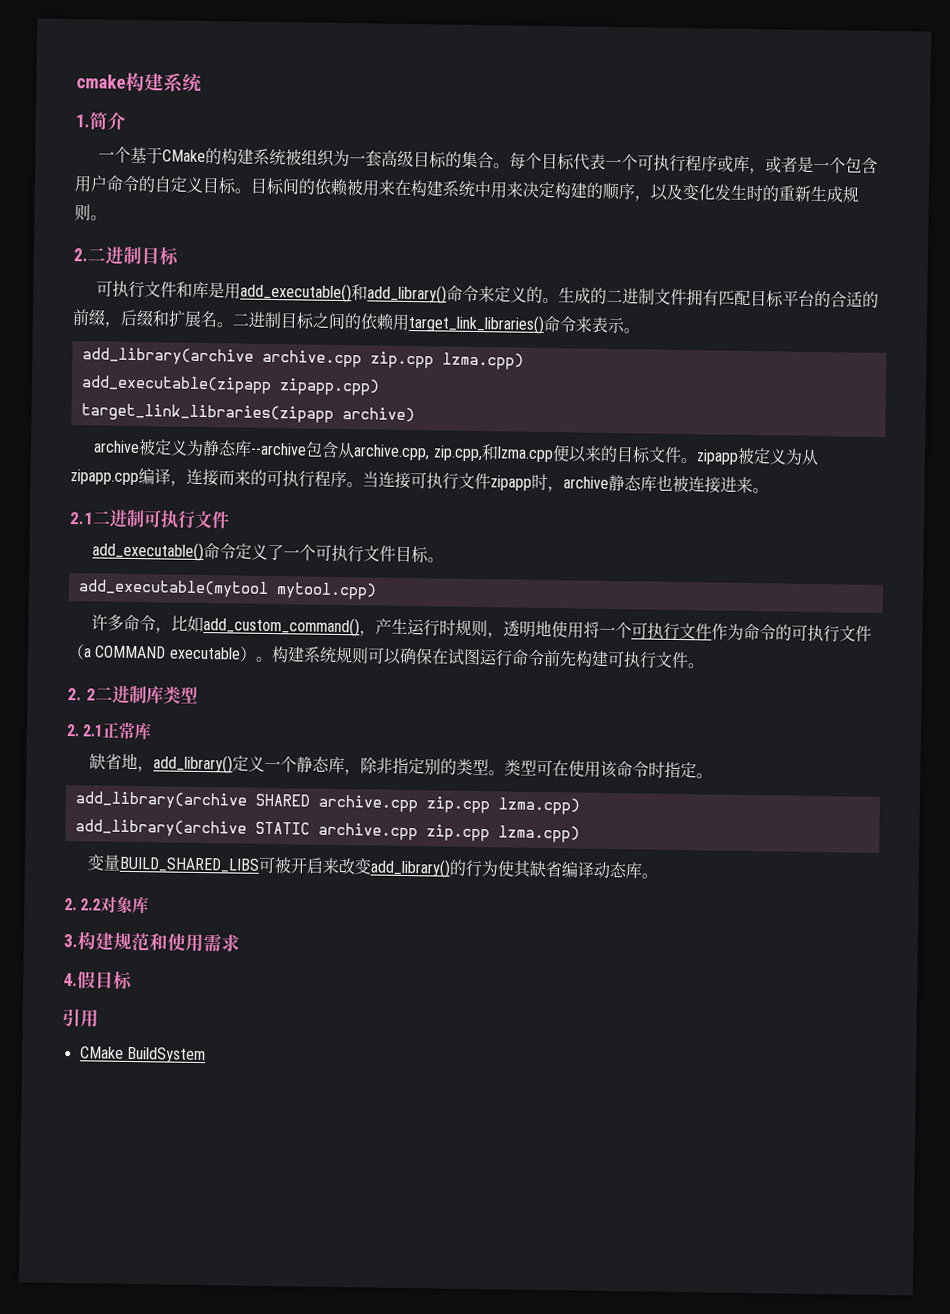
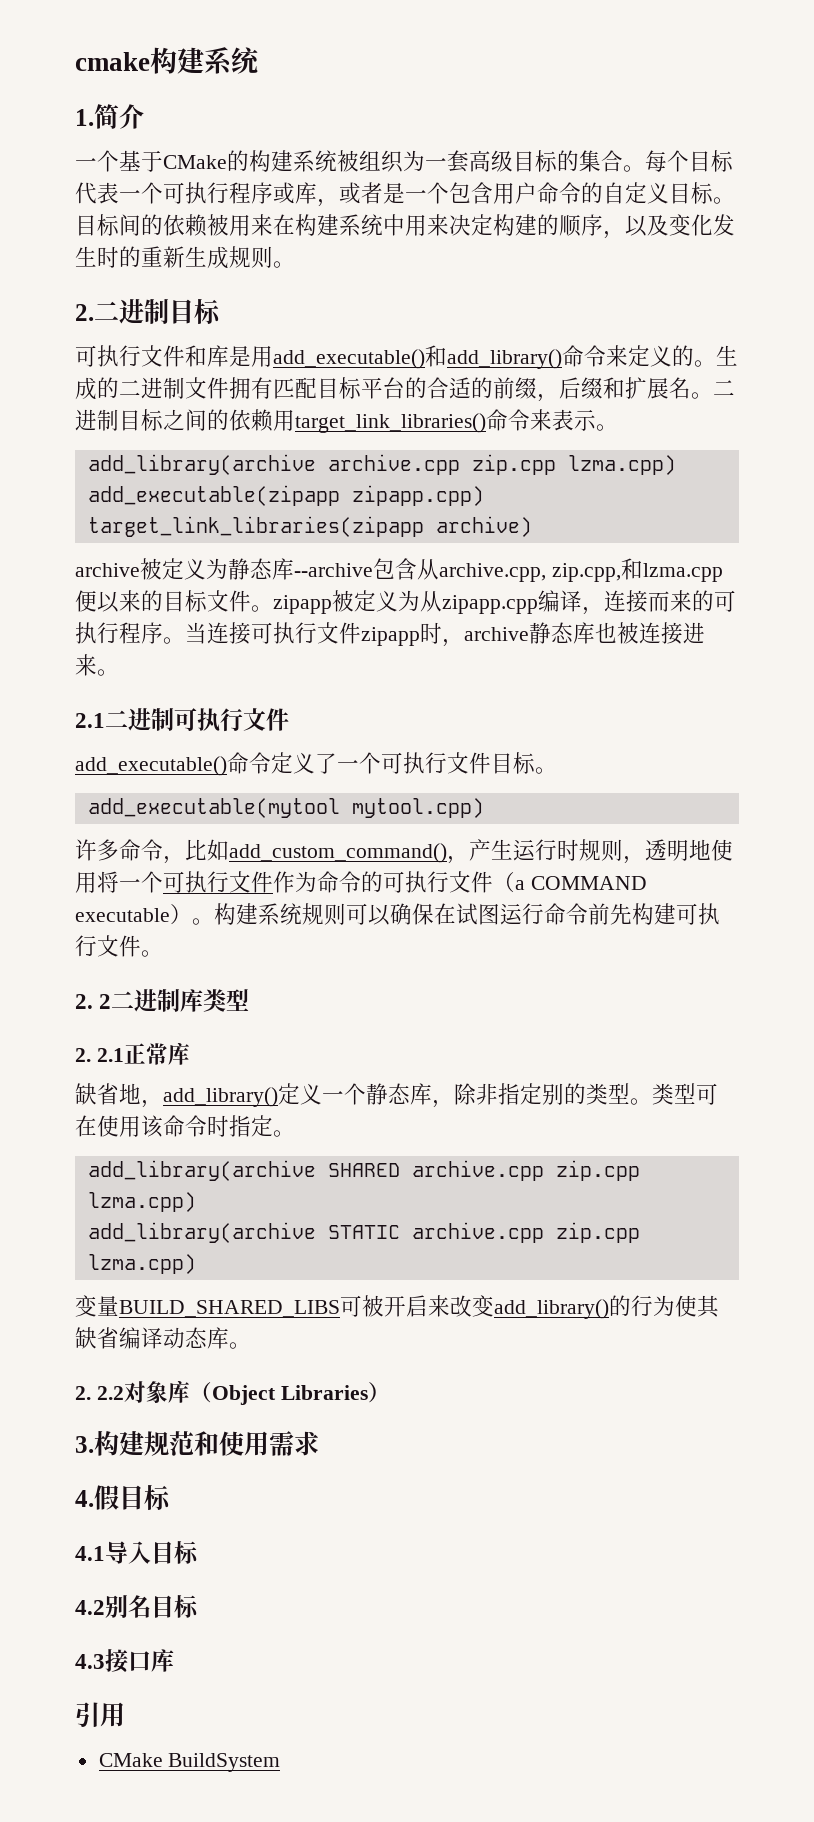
- 2. 2.2对象库
+ 2. 2.2对象库（Object Libraries）
+ 4.1导入目标
+ 4.2别名目标
+ 4.3接口库

